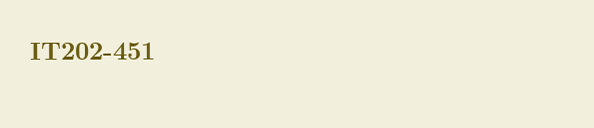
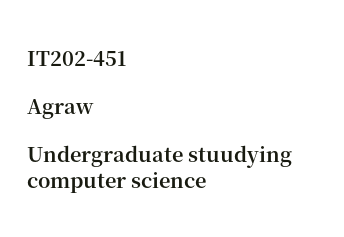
+ Agraw
+ Undergraduate stuudying computer science

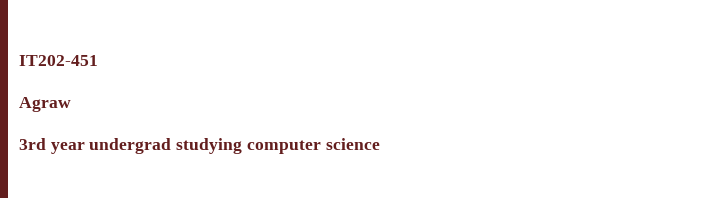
- Undergraduate stuudying computer science
+ 3rd year undergrad studying computer science

